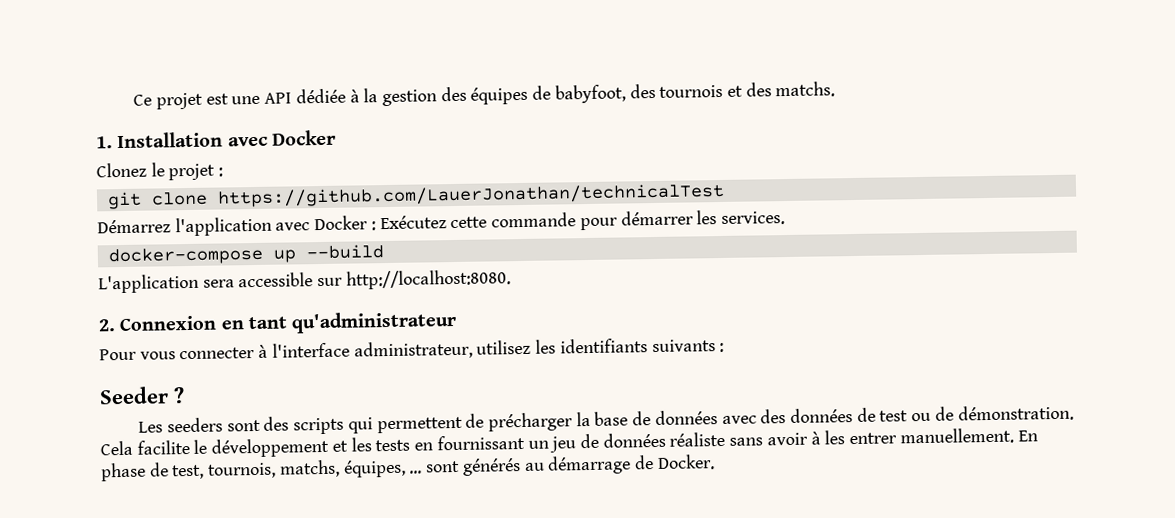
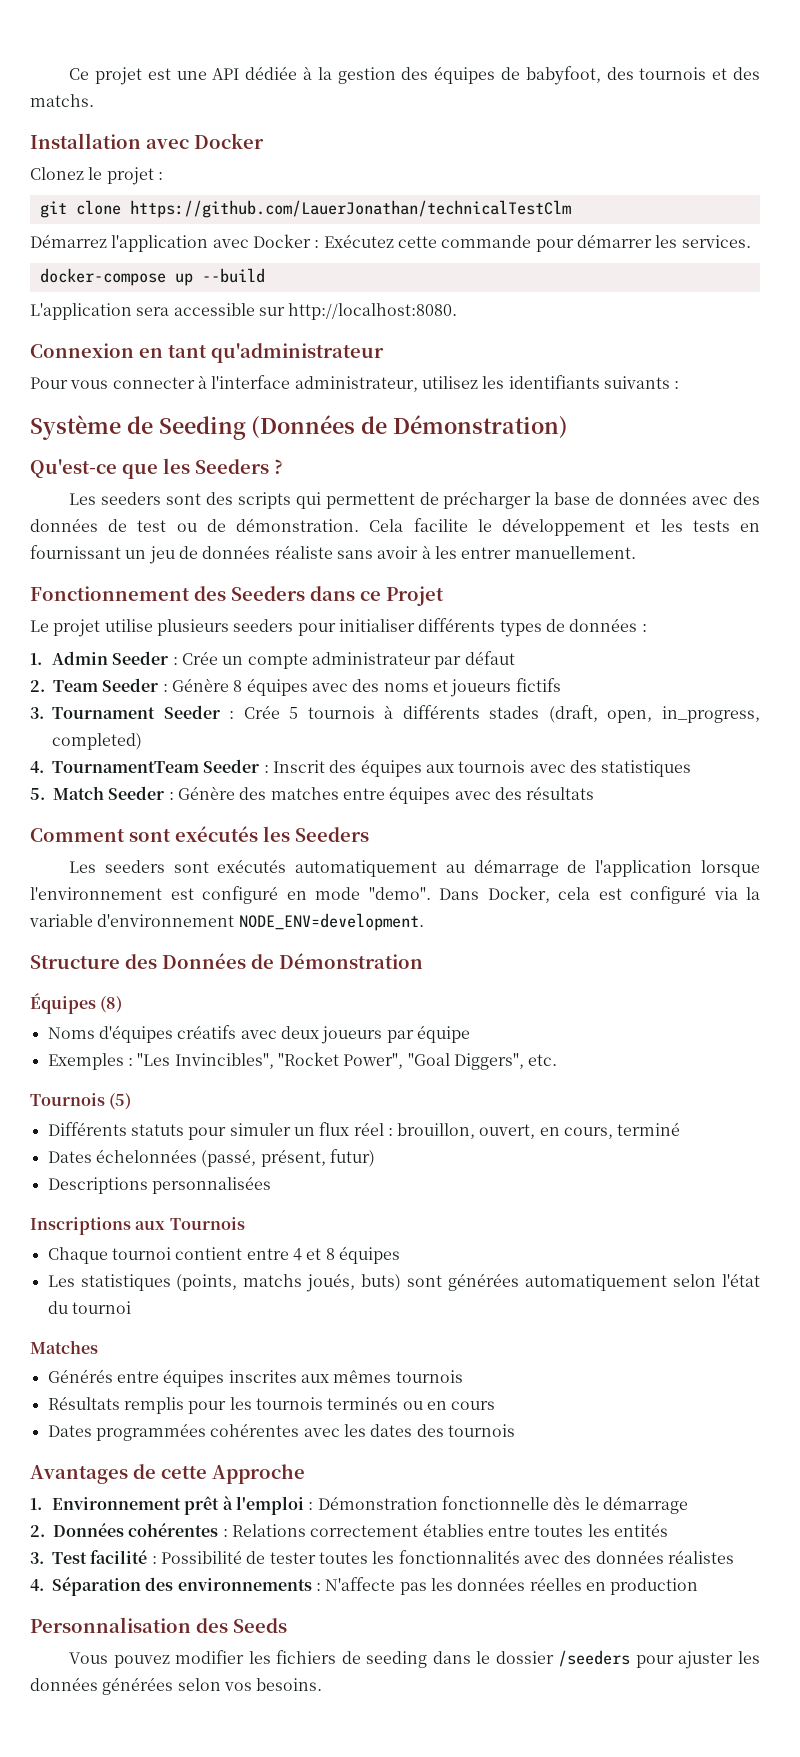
- 1. Installation avec Docker
+ Installation avec Docker
- git clone https://github.com/LauerJonathan/technicalTest
+ git clone https://github.com/LauerJonathan/technicalTestClm
- 2. Connexion en tant qu'administrateur
+ Connexion en tant qu'administrateur
- Seeder ?
+ Système de Seeding (Données de Démonstration)
+ Qu'est-ce que les Seeders ?
- Cela facilite le développement et les tests en fournissant un jeu de données réaliste sans avoir à les entrer manuellement. En phase de test, tournois, matchs, équipes, ... sont générés au démarrage de Docker.
+ Cela facilite le développement et les tests en fournissant un jeu de données réaliste sans avoir à les entrer manuellement.
+ Fonctionnement des Seeders dans ce Projet
+ Le projet utilise plusieurs seeders pour initialiser différents types de données :
+ 1. Admin Seeder : Crée un compte administrateur par défaut
+ 2. Team Seeder : Génère 8 équipes avec des noms et joueurs fictifs
+ 3. Tournament Seeder : Crée 5 tournois à différents stades (draft, open, in_progress, completed)
+ 4. TournamentTeam Seeder : Inscrit des équipes aux tournois avec des statistiques
+ 5. Match Seeder : Génère des matches entre équipes avec des résultats
+ Comment sont exécutés les Seeders
+ Les seeders sont exécutés automatiquement au démarrage de l'application lorsque l'environnement est configuré en mode "demo". Dans Docker, cela est configuré via la variable d'environnement NODE_ENV=development.
+ Structure des Données de Démonstration
+ Équipes (8)
+ Noms d'équipes créatifs avec deux joueurs par équipe
+ Exemples : "Les Invincibles", "Rocket Power", "Goal Diggers", etc.
+ Tournois (5)
+ Différents statuts pour simuler un flux réel : brouillon, ouvert, en cours, terminé
+ Dates échelonnées (passé, présent, futur)
+ Descriptions personnalisées
+ Inscriptions aux Tournois
+ Chaque tournoi contient entre 4 et 8 équipes
+ Les statistiques (points, matchs joués, buts) sont générées automatiquement selon l'état du tournoi
+ Matches
+ Générés entre équipes inscrites aux mêmes tournois
+ Résultats remplis pour les tournois terminés ou en cours
+ Dates programmées cohérentes avec les dates des tournois
+ Avantages de cette Approche
+ 1. Environnement prêt à l'emploi : Démonstration fonctionnelle dès le démarrage
+ 2. Données cohérentes : Relations correctement établies entre toutes les entités
+ 3. Test facilité : Possibilité de tester toutes les fonctionnalités avec des données réalistes
+ 4. Séparation des environnements : N'affecte pas les données réelles en production
+ Personnalisation des Seeds
+ Vous pouvez modifier les fichiers de seeding dans le dossier /seeders pour ajuster les données générées selon vos besoins.

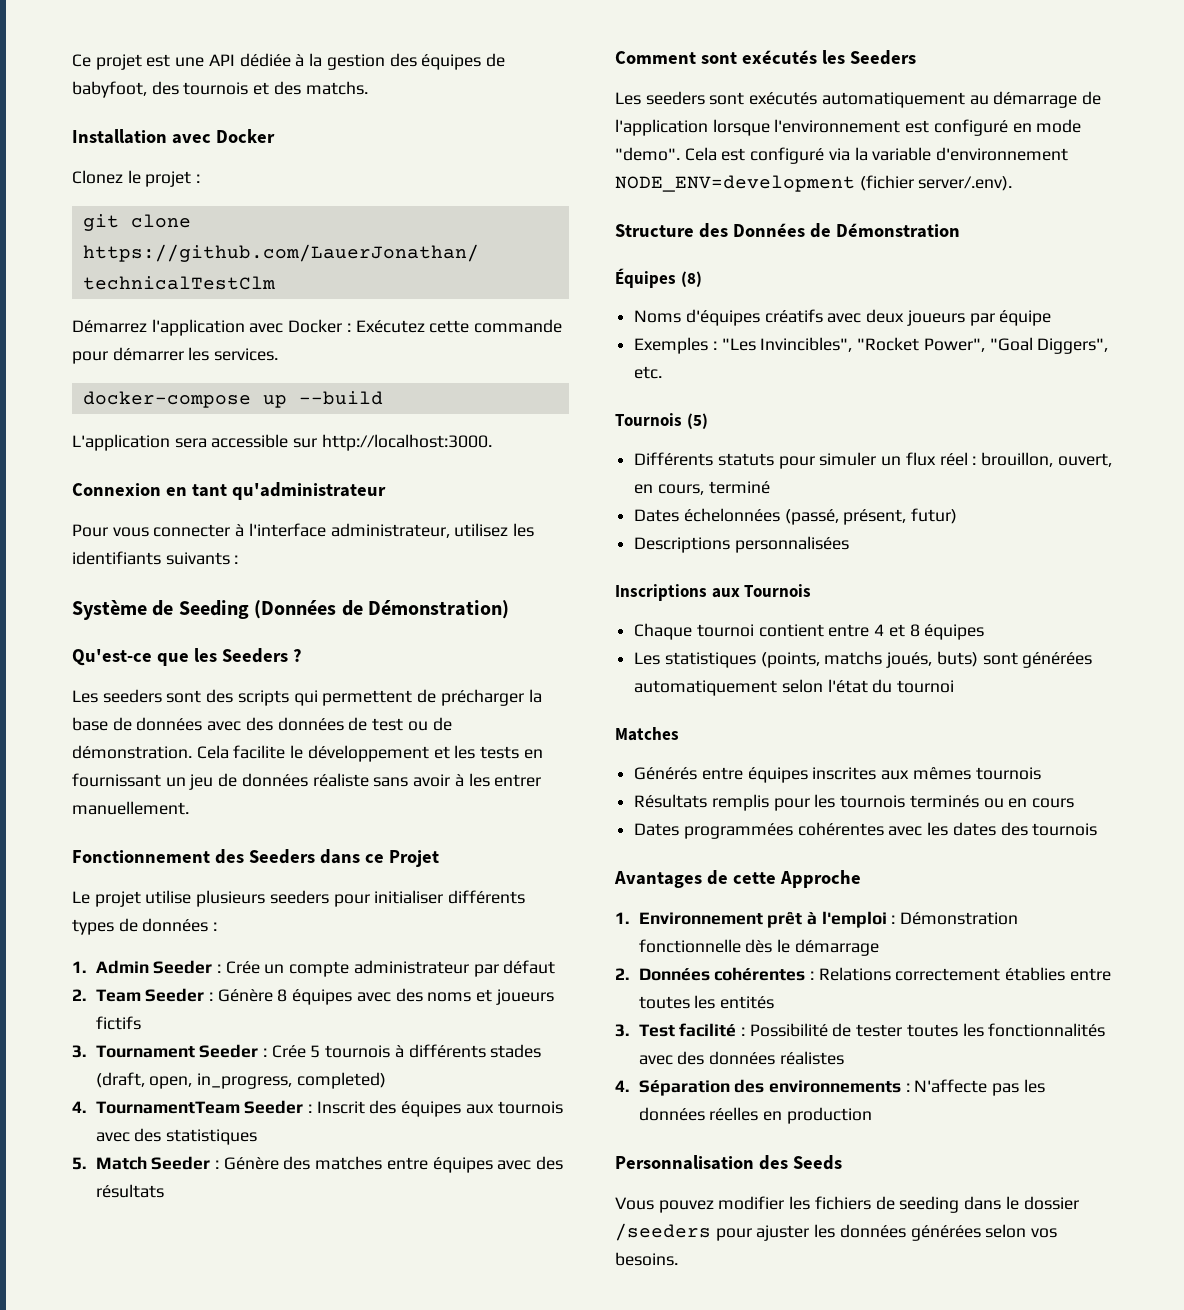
- L'application sera accessible sur http://localhost:8080.
+ L'application sera accessible sur http://localhost:3000.
- Dans Docker, cela est configuré via la variable d'environnement NODE_ENV=development.
+ Cela est configuré via la variable d'environnement NODE_ENV=development (fichier server/.env).

